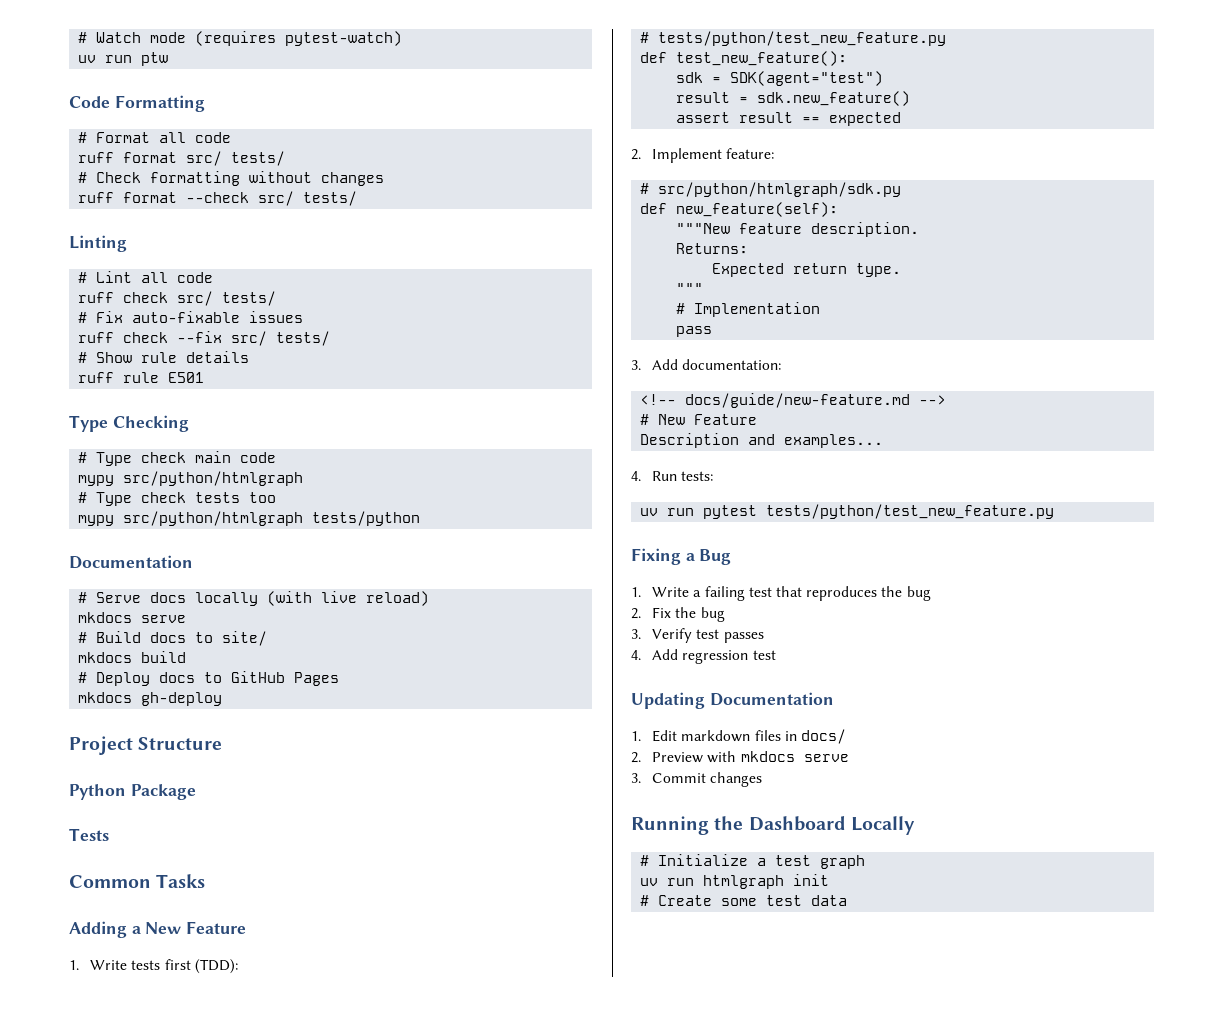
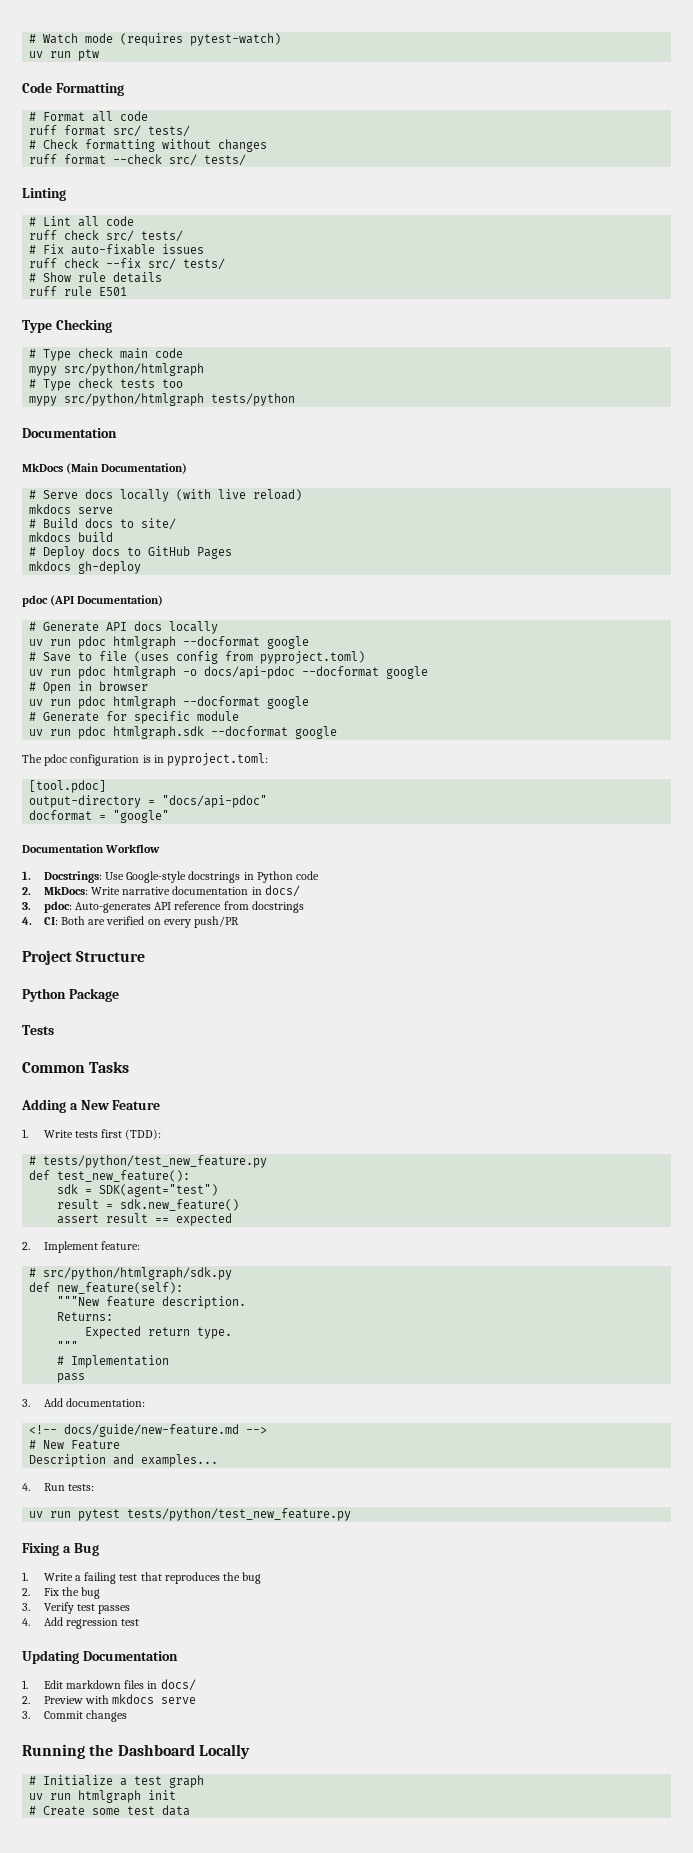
+ MkDocs (Main Documentation)
+ pdoc (API Documentation)
+ # Generate API docs locally
+ uv run pdoc htmlgraph --docformat google
+ # Save to file (uses config from pyproject.toml)
+ uv run pdoc htmlgraph -o docs/api-pdoc --docformat google
+ # Open in browser
+ uv run pdoc htmlgraph --docformat google
+ # Generate for specific module
+ uv run pdoc htmlgraph.sdk --docformat google
+ The pdoc configuration is in pyproject.toml:
+ [tool.pdoc]
+ output-directory = "docs/api-pdoc"
+ docformat = "google"
+ Documentation Workflow
+ 1. Docstrings: Use Google-style docstrings in Python code
+ 2. MkDocs: Write narrative documentation in docs/
+ 3. pdoc: Auto-generates API reference from docstrings
+ 4. CI: Both are verified on every push/PR

